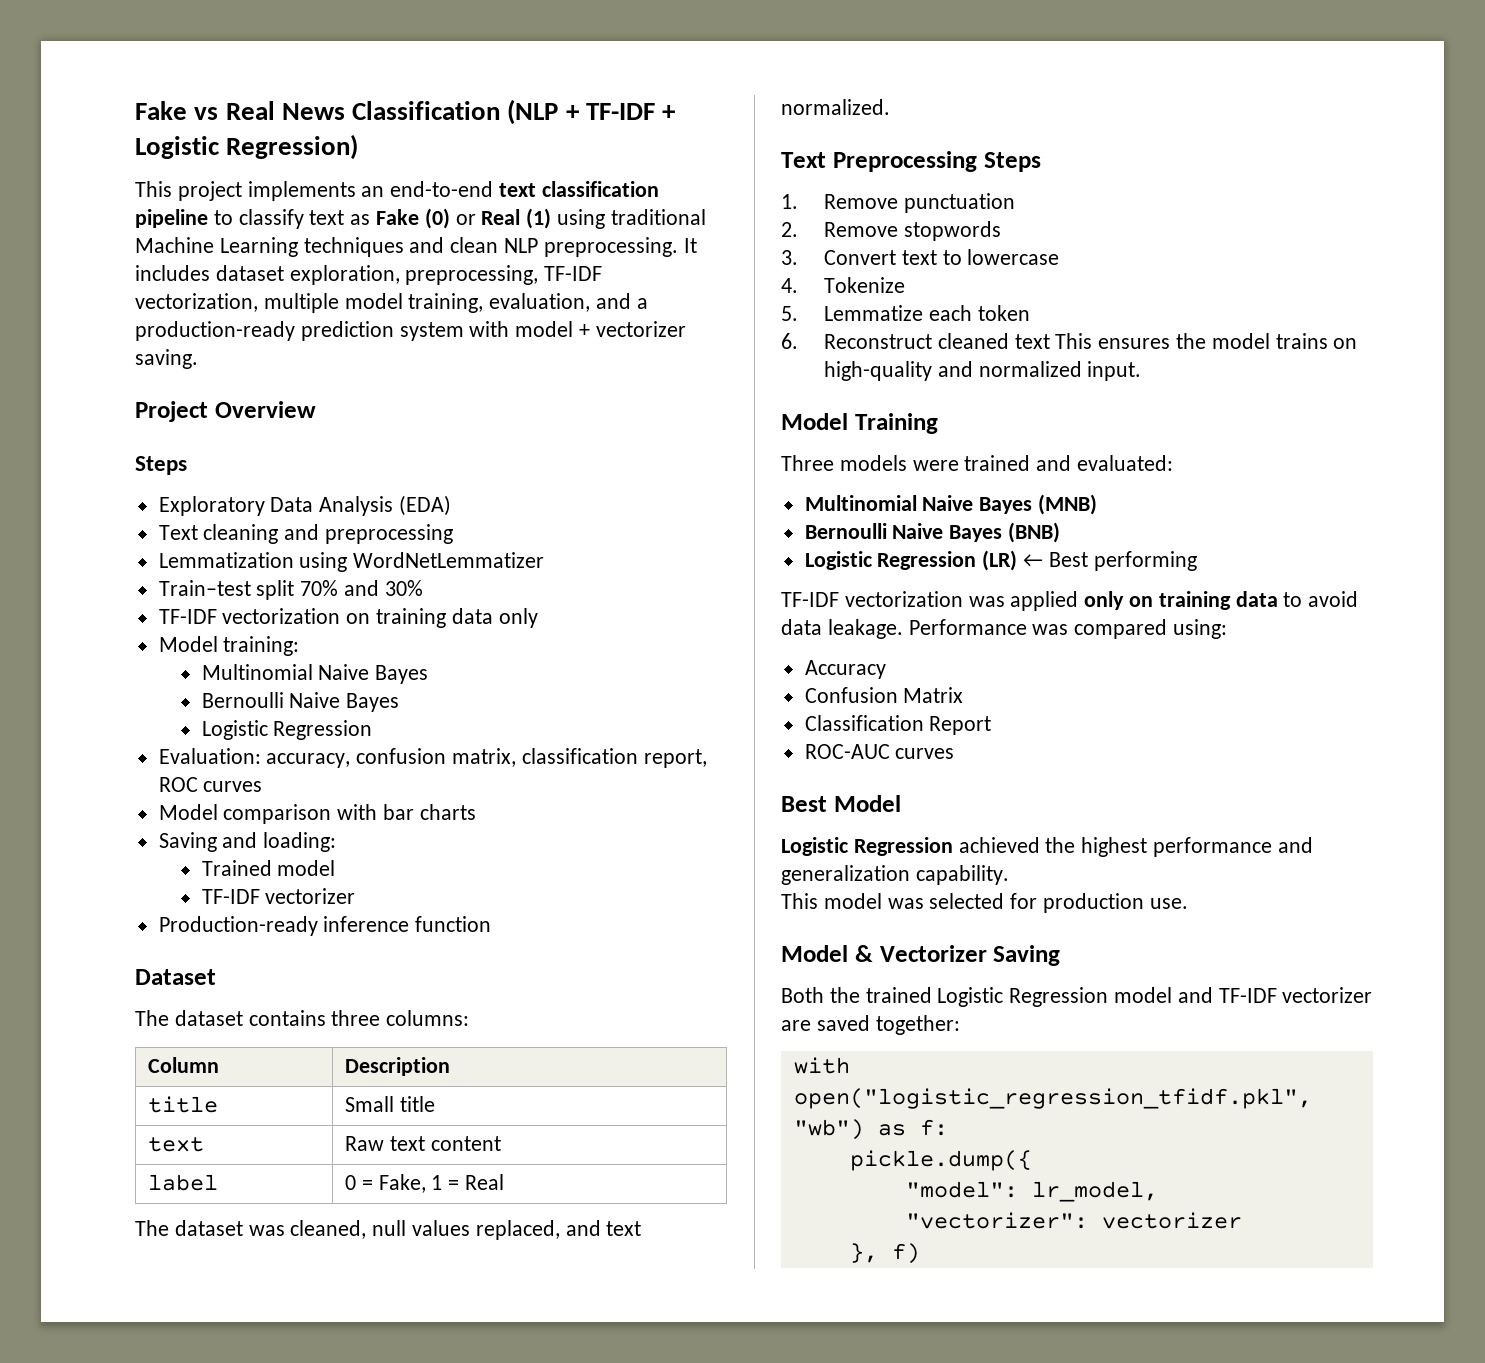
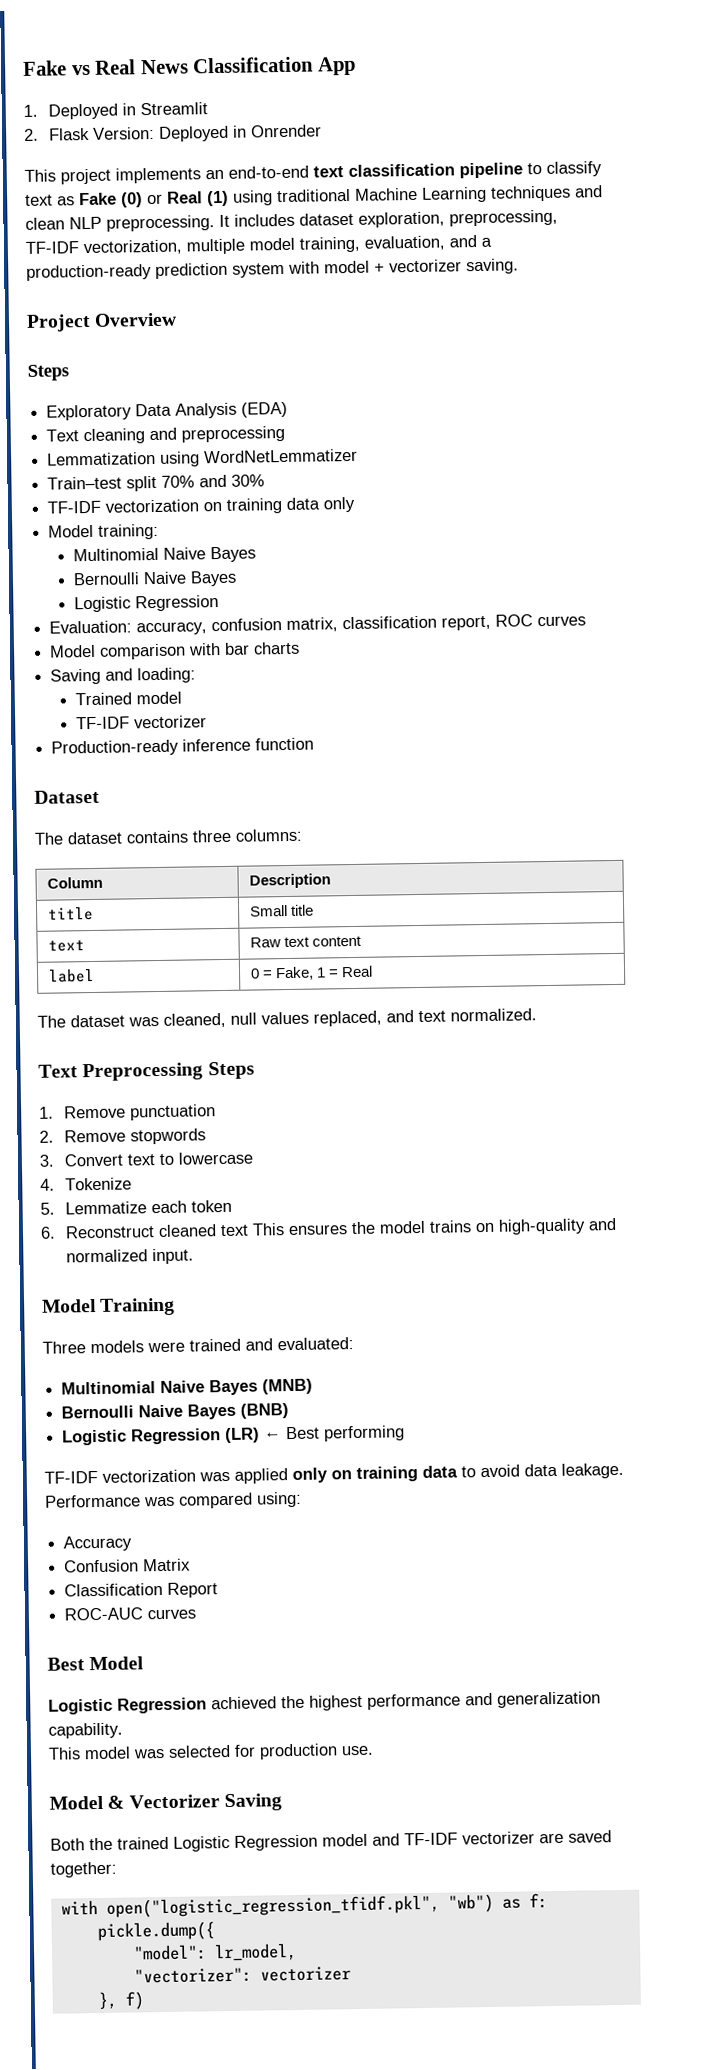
- Fake vs Real News Classification (NLP + TF-IDF + Logistic Regression)
+ Fake vs Real News Classification App
+ 1. Deployed in Streamlit
+ 2. Flask Version: Deployed in Onrender

